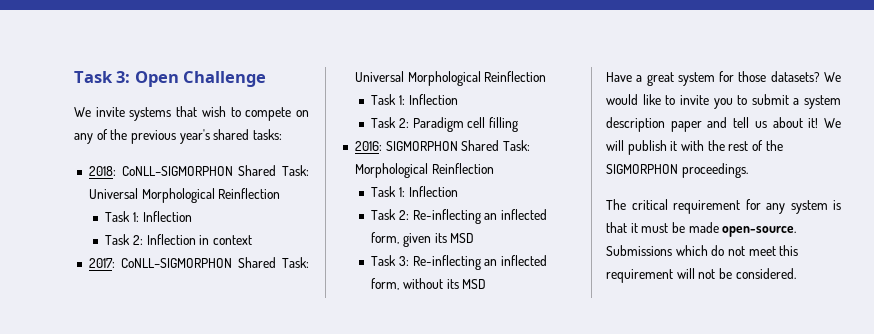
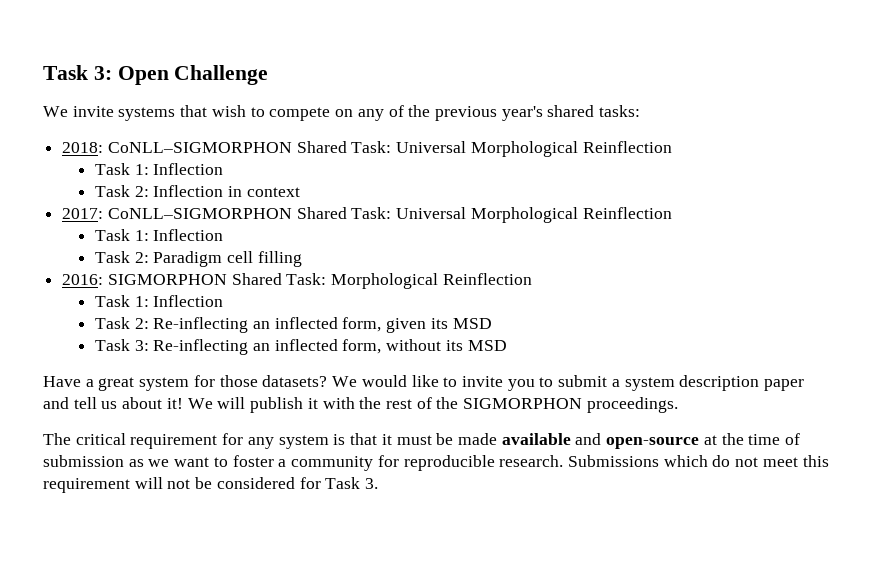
- The critical requirement for any system is that it must be made open-source.
+ The critical requirement for any system is that it must be made available and open-source at the time of submission as we want to foster a community for reproducible research.
- Submissions which do not meet this requirement will not be considered.
+ Submissions which do not meet this requirement will not be considered for Task 3.

